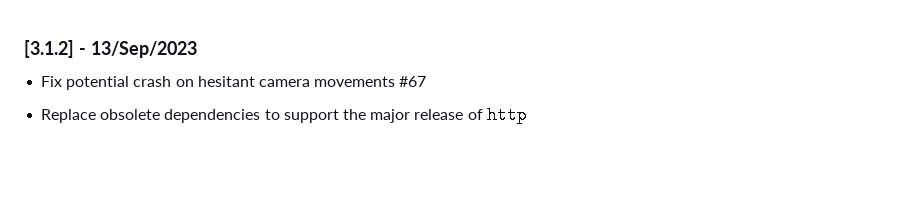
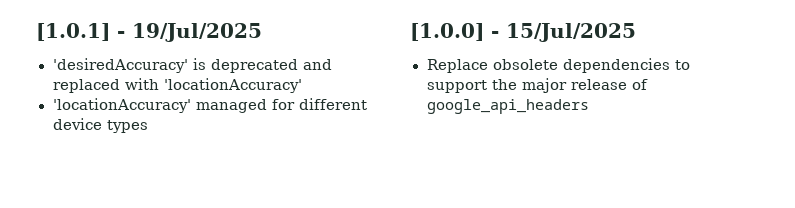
- [3.1.2] - 13/Sep/2023
- Fix potential crash on hesitant camera movements #67
+ [1.0.1] - 19/Jul/2025
+ 'desiredAccuracy' is deprecated and replaced with 'locationAccuracy'
+ 'locationAccuracy' managed for different device types
+ [1.0.0] - 15/Jul/2025
- Replace obsolete dependencies to support the major release of http
+ Replace obsolete dependencies to support the major release of google_api_headers

